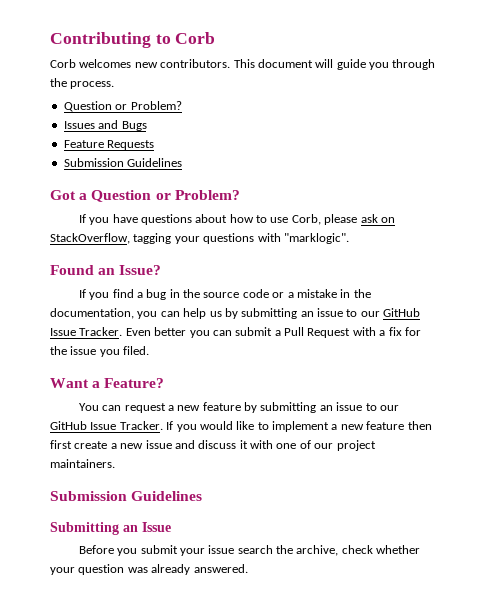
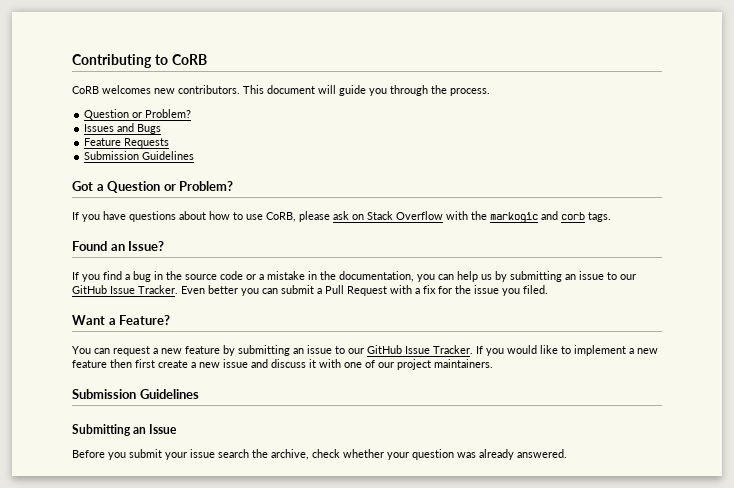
- Contributing to Corb
- Corb welcomes new contributors.
+ Contributing to CoRB
+ CoRB welcomes new contributors.
- If you have questions about how to use Corb, please ask on StackOverflow, tagging your questions with "marklogic".
+ If you have questions about how to use CoRB, please ask on Stack Overflow with the markogic and corb tags.

